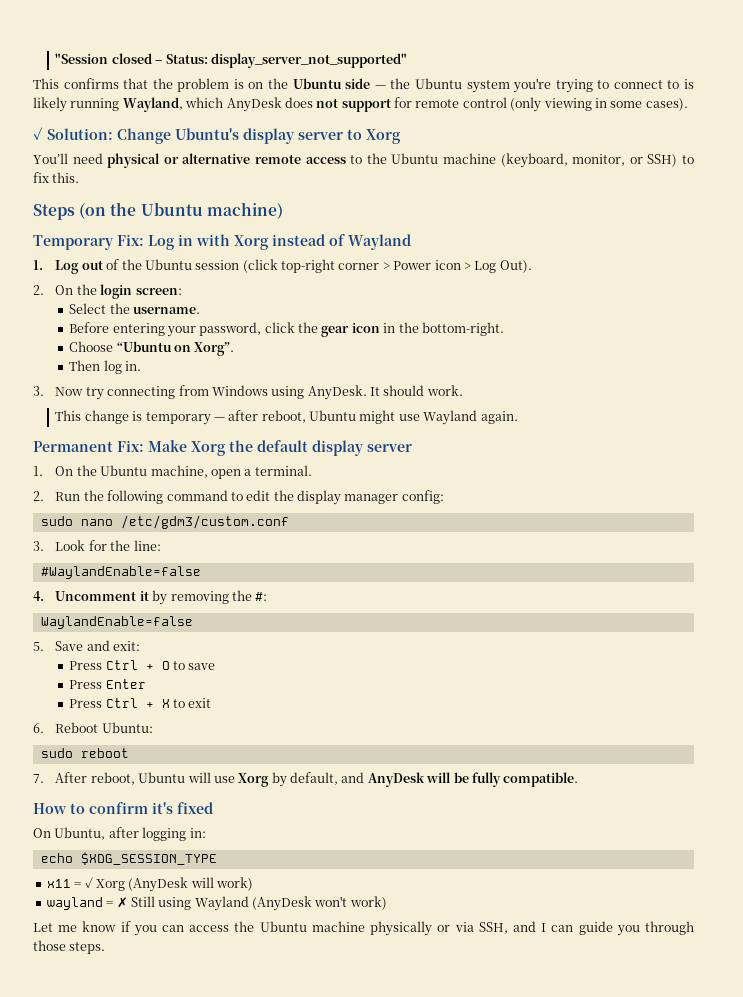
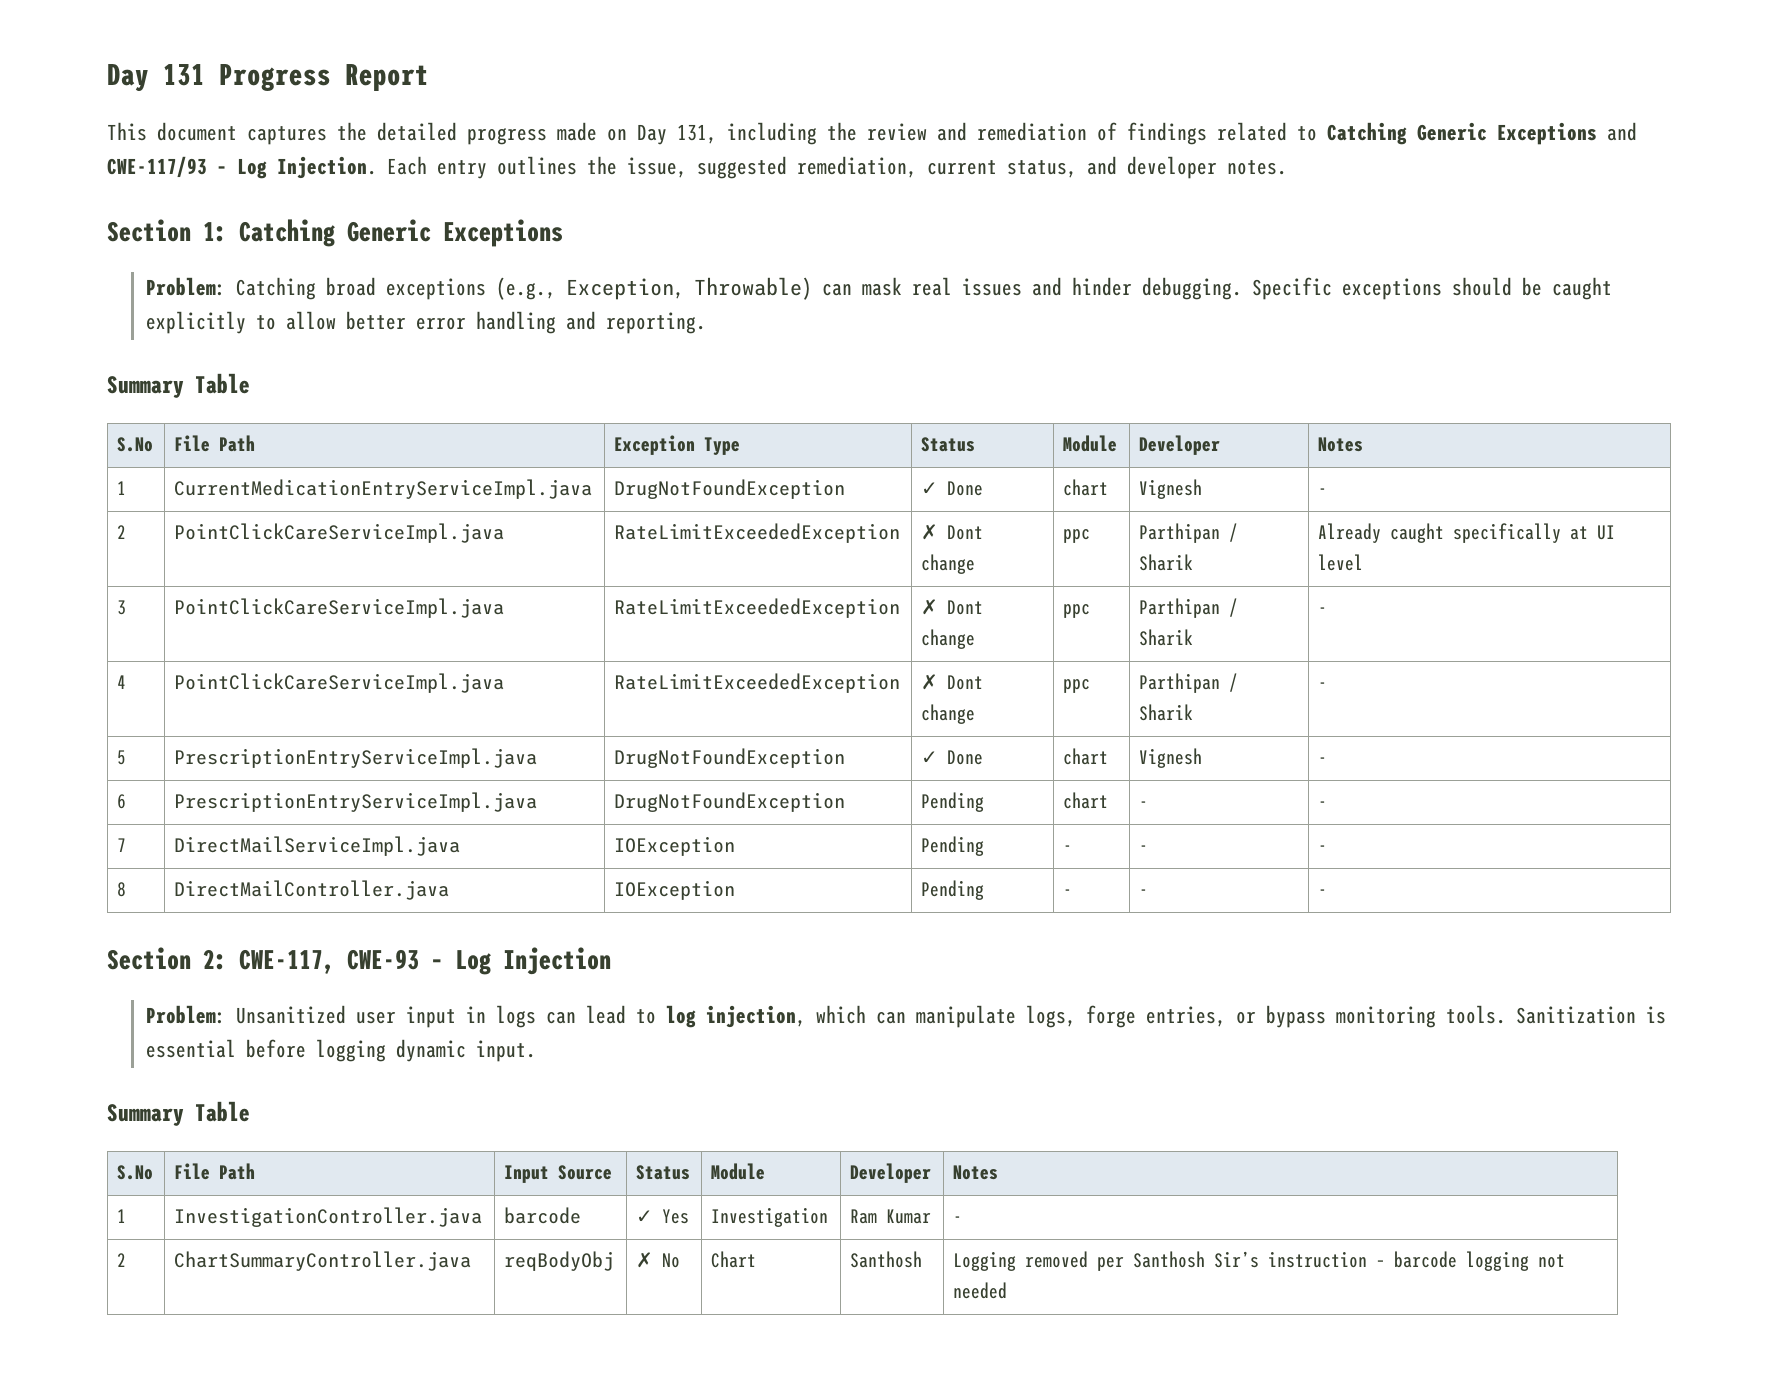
- "Session closed – Status: display_server_not_supported"
- This confirms that the problem is on the Ubuntu side — the Ubuntu system you're trying to connect to is likely running Wayland, which AnyDesk does not support for remote control (only viewing in some cases).
- ✓ Solution: Change Ubuntu's display server to Xorg
- You’ll need physical or alternative remote access to the Ubuntu machine (keyboard, monitor, or SSH) to fix this.
- Steps (on the Ubuntu machine)
- Temporary Fix: Log in with Xorg instead of Wayland
- 1. Log out of the Ubuntu session (click top-right corner > Power icon > Log Out).
- 2. On the login screen:
- Select the username.
- Before entering your password, click the gear icon in the bottom-right.
- Choose “Ubuntu on Xorg”.
- Then log in.
- 3. Now try connecting from Windows using AnyDesk. It should work.
- This change is temporary — after reboot, Ubuntu might use Wayland again.
- Permanent Fix: Make Xorg the default display server
- 1. On the Ubuntu machine, open a terminal.
- 2. Run the following command to edit the display manager config:
- sudo nano /etc/gdm3/custom.conf
- 3. Look for the line:
- #WaylandEnable=false
- 4. Uncomment it by removing the #:
- WaylandEnable=false
- 5. Save and exit:
- Press Ctrl + O to save
- Press Enter
- Press Ctrl + X to exit
- 6. Reboot Ubuntu:
- sudo reboot
- 7. After reboot, Ubuntu will use Xorg by default, and AnyDesk will be fully compatible.
- How to confirm it's fixed
- On Ubuntu, after logging in:
- echo $XDG_SESSION_TYPE
- x11 = ✓ Xorg (AnyDesk will work)
- wayland = ✗ Still using Wayland (AnyDesk won't work)
- Let me know if you can access the Ubuntu machine physically or via SSH, and I can guide you through those steps.
+ Day 131 Progress Report
+ This document captures the detailed progress made on Day 131, including the review and remediation of findings related to Catching Generic Exceptions and CWE-117/93 – Log Injection. Each entry outlines the issue, suggested remediation, current status, and developer notes.
+ Section 1: Catching Generic Exceptions
+ Problem: Catching broad exceptions (e.g., Exception, Throwable) can mask real issues and hinder debugging. Specific exceptions should be caught explicitly to allow better error handling and reporting.
+ Summary Table
+ S.No | File Path | Exception Type | Status | Module | Developer | Notes
+ 1 | CurrentMedicationEntryServiceImpl.java | DrugNotFoundException | ✓ Done | chart | Vignesh | -
+ 2 | PointClickCareServiceImpl.java | RateLimitExceededException | ✗ Dont change | ppc | Parthipan / Sharik | Already caught specifically at UI level
+ 3 | PointClickCareServiceImpl.java | RateLimitExceededException | ✗ Dont change | ppc | Parthipan / Sharik | -
+ 4 | PointClickCareServiceImpl.java | RateLimitExceededException | ✗ Dont change | ppc | Parthipan / Sharik | -
+ 5 | PrescriptionEntryServiceImpl.java | DrugNotFoundException | ✓ Done | chart | Vignesh | -
+ 6 | PrescriptionEntryServiceImpl.java | DrugNotFoundException | Pending | chart | - | -
+ 7 | DirectMailServiceImpl.java | IOException | Pending | - | - | -
+ 8 | DirectMailController.java | IOException | Pending | - | - | -
+ Section 2: CWE-117, CWE-93 – Log Injection
+ Problem: Unsanitized user input in logs can lead to log injection, which can manipulate logs, forge entries, or bypass monitoring tools. Sanitization is essential before logging dynamic input.
+ Summary Table
+ S.No | File Path | Input Source | Status | Module | Developer | Notes
+ 1 | InvestigationController.java | barcode | ✓ Yes | Investigation | Ram Kumar | -
+ 2 | ChartSummaryController.java | reqBodyObj | ✗ No | Chart | Santhosh | Logging removed per Santhosh Sir’s instruction – barcode logging not needed

